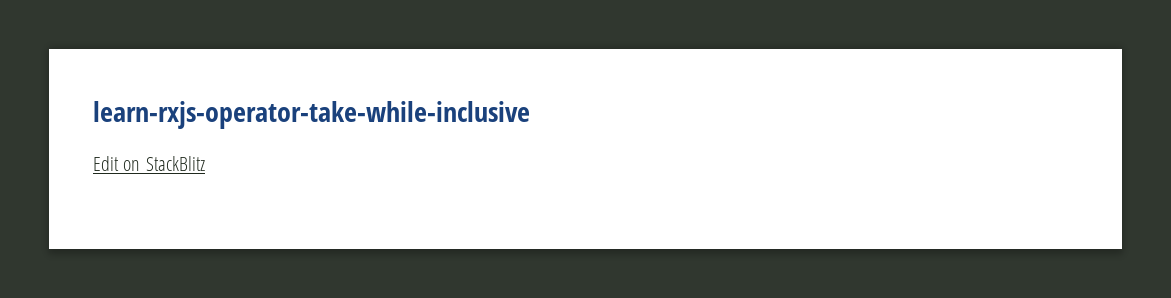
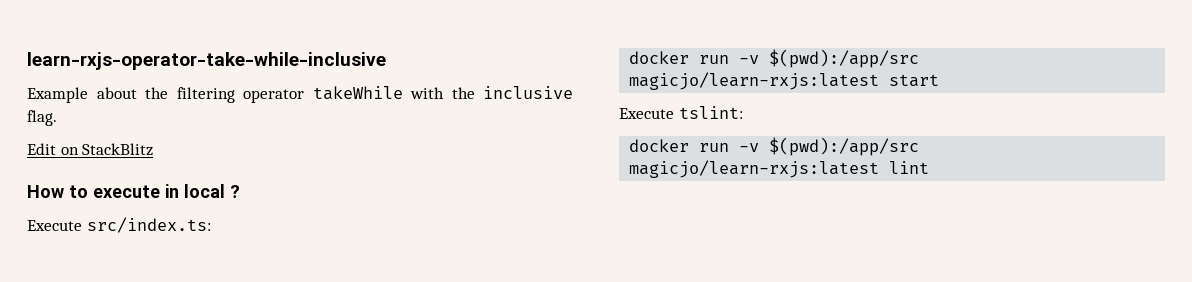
+ Example about the filtering operator takeWhile with the inclusive flag.
  Edit on StackBlitz
+ How to execute in local ?
+ Execute src/index.ts:
+ docker run -v $(pwd):/app/src magicjo/learn-rxjs:latest start
+ Execute tslint:
+ docker run -v $(pwd):/app/src magicjo/learn-rxjs:latest lint

